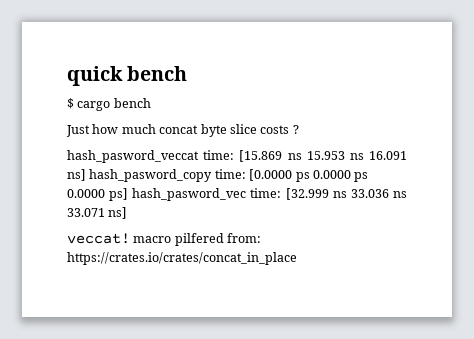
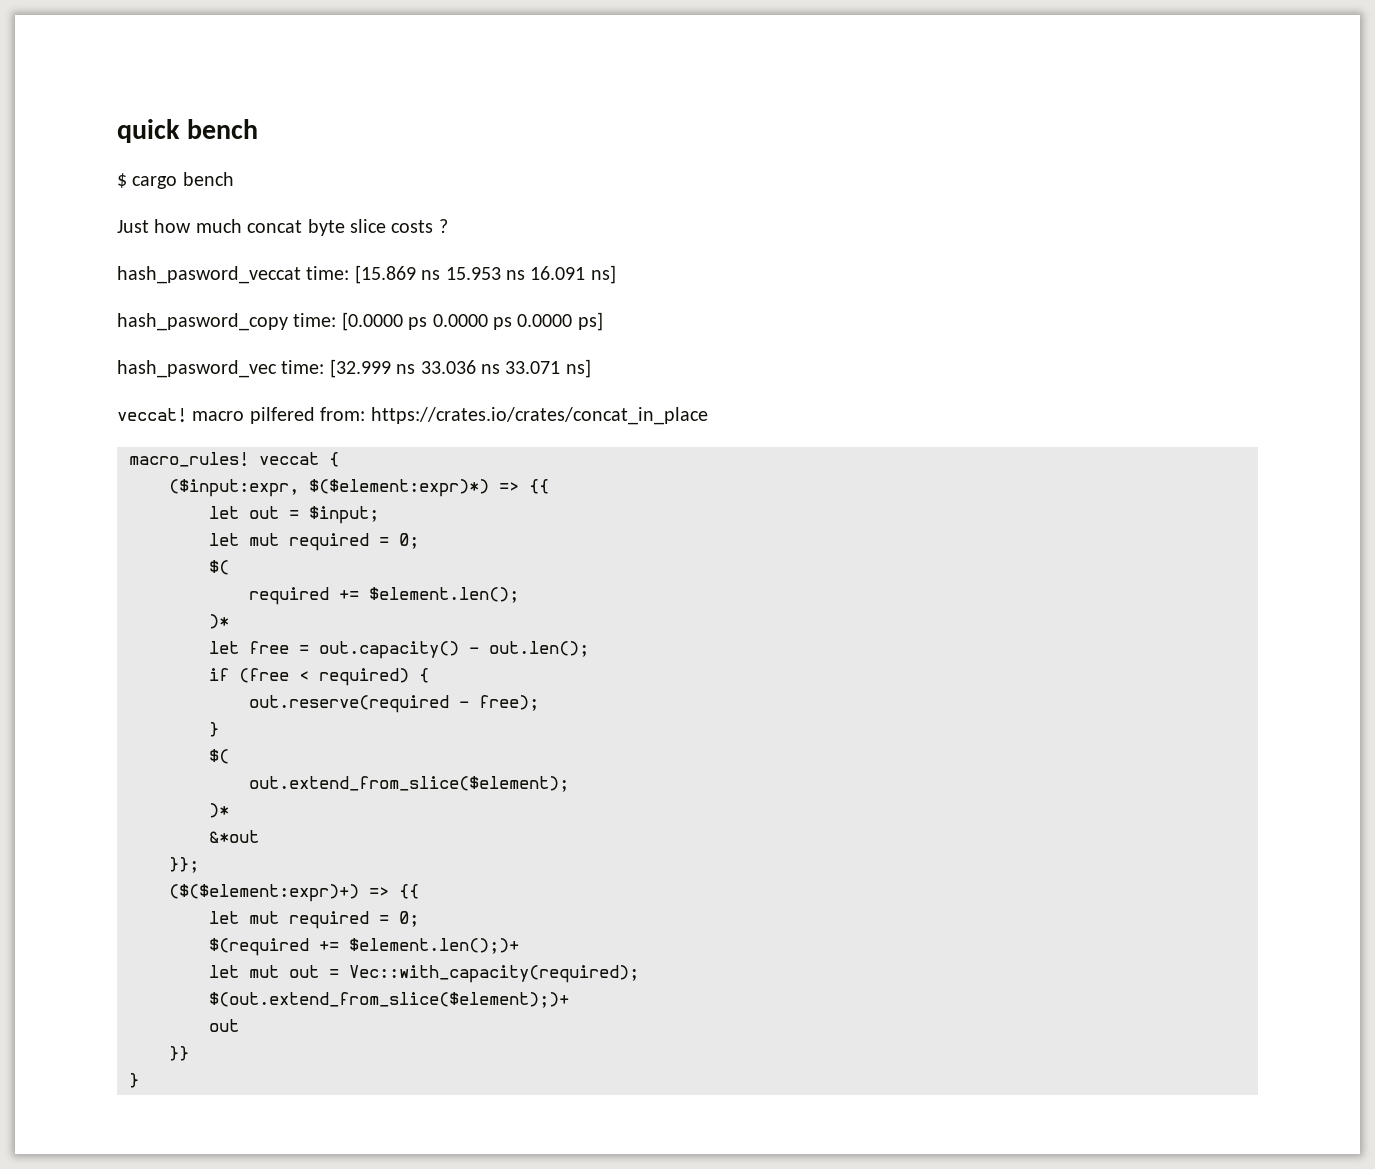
- hash_pasword_veccat time: [15.869 ns 15.953 ns 16.091 ns] hash_pasword_copy time: [0.0000 ps 0.0000 ps 0.0000 ps] hash_pasword_vec time: [32.999 ns 33.036 ns 33.071 ns]
+ hash_pasword_veccat time: [15.869 ns 15.953 ns 16.091 ns]
+ hash_pasword_copy time: [0.0000 ps 0.0000 ps 0.0000 ps]
+ hash_pasword_vec time: [32.999 ns 33.036 ns 33.071 ns]
+ macro_rules! veccat {
+ ($input:expr, $($element:expr)*) => {{
+ let out = $input;
+ let mut required = 0;
+ $(
+ required += $element.len();
+ )*
+ let free = out.capacity() - out.len();
+ if (free < required) {
+ out.reserve(required - free);
+ }
+ $(
+ out.extend_from_slice($element);
+ )*
+ &*out
+ }};
+ ($($element:expr)+) => {{
+ let mut required = 0;
+ $(required += $element.len();)+
+ let mut out = Vec::with_capacity(required);
+ $(out.extend_from_slice($element);)+
+ out
+ }}
+ }

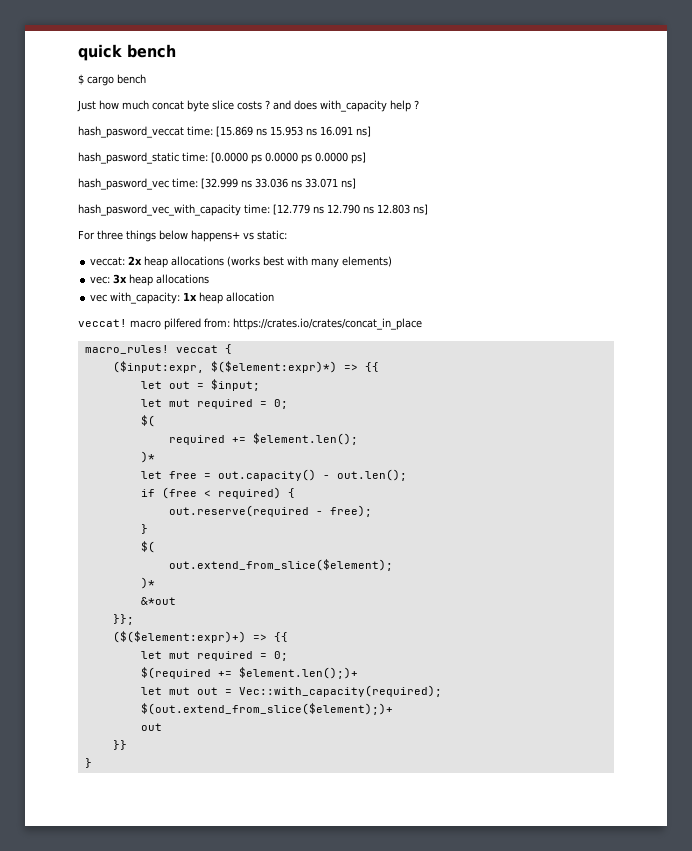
- Just how much concat byte slice costs ?
+ Just how much concat byte slice costs ? and does with_capacity help ?
- hash_pasword_copy time: [0.0000 ps 0.0000 ps 0.0000 ps]
+ hash_pasword_static time: [0.0000 ps 0.0000 ps 0.0000 ps]
+ hash_pasword_vec_with_capacity time: [12.779 ns 12.790 ns 12.803 ns]
+ For three things below happens+ vs static:
+ veccat: 2x heap allocations (works best with many elements)
+ vec: 3x heap allocations
+ vec with_capacity: 1x heap allocation

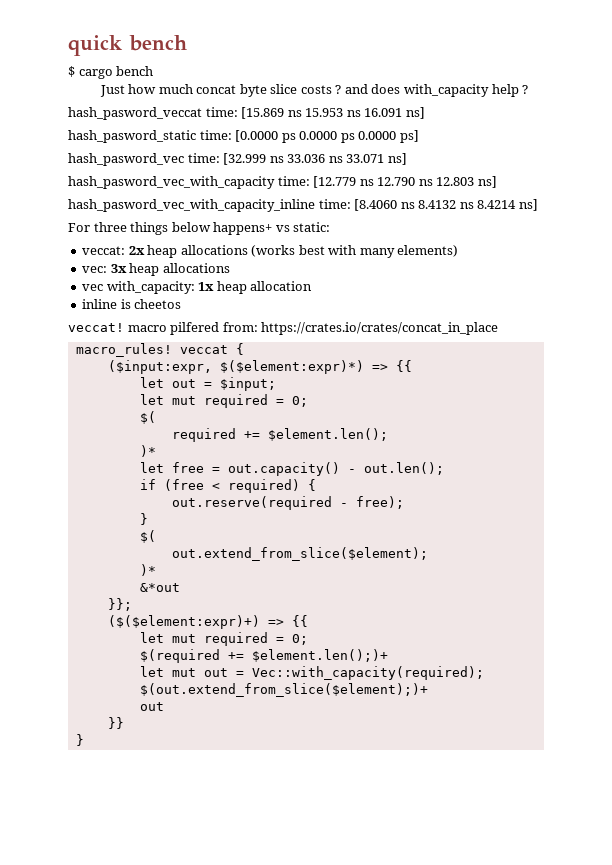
+ hash_pasword_vec_with_capacity_inline time: [8.4060 ns 8.4132 ns 8.4214 ns]
+ inline is cheetos

